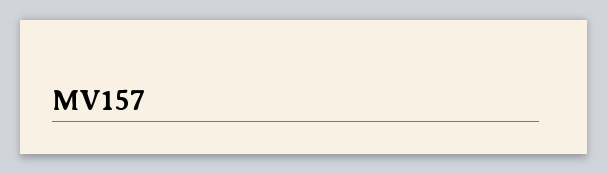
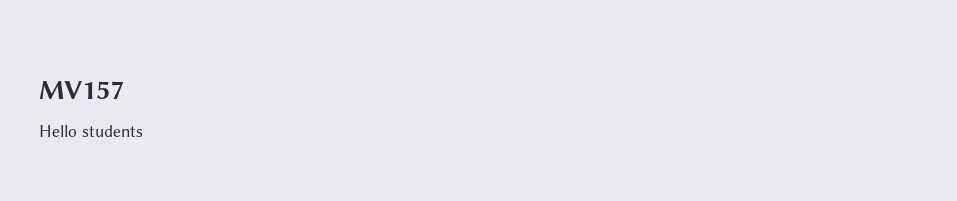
+ Hello students

